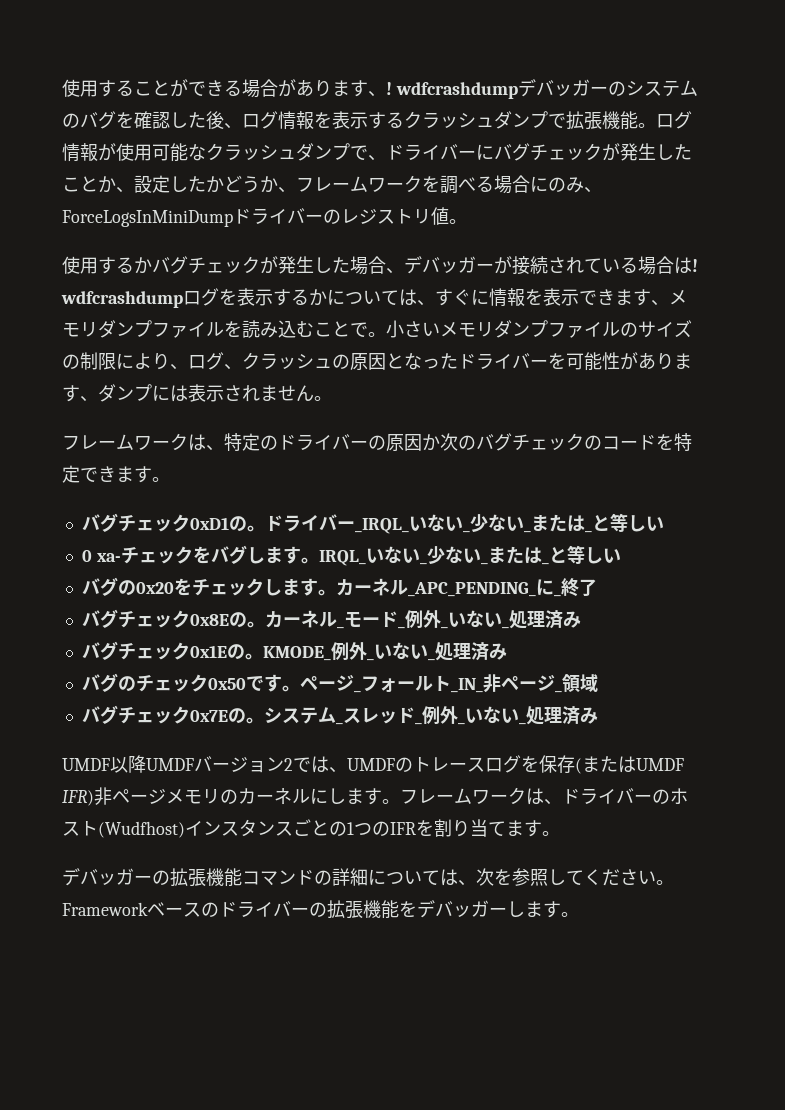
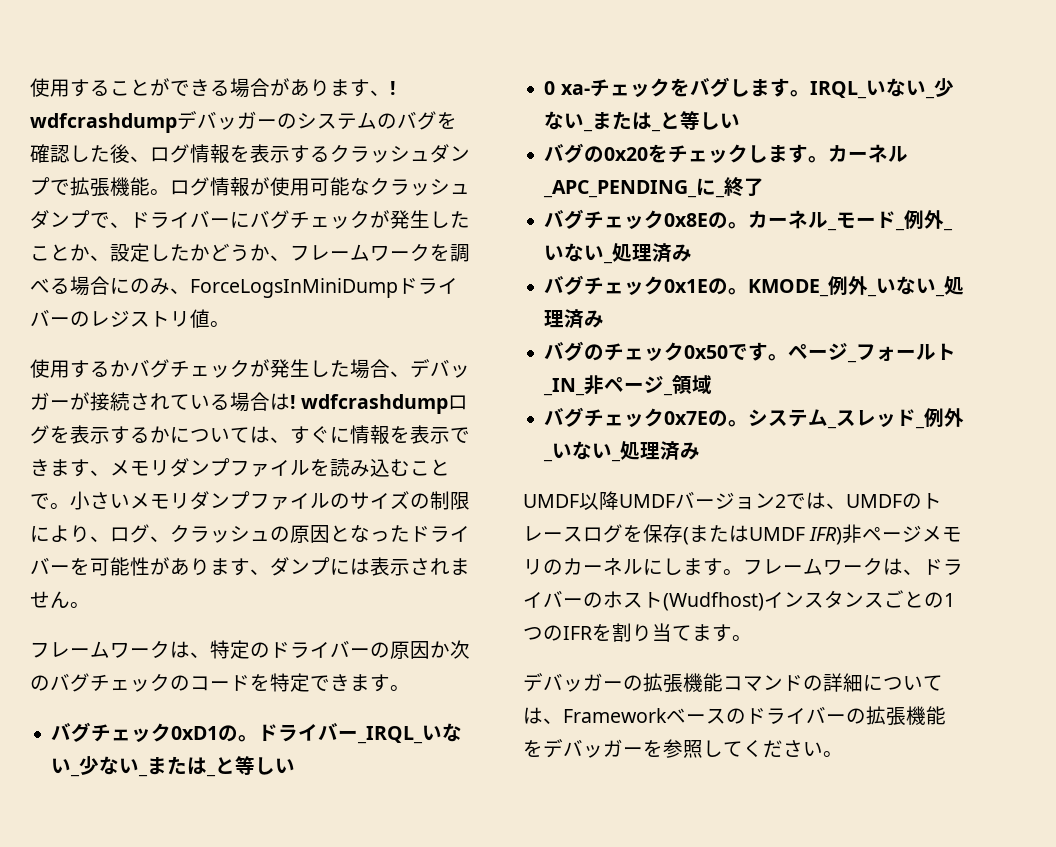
- デバッガーの拡張機能コマンドの詳細については、次を参照してください。Frameworkベースのドライバーの拡張機能をデバッガーします。
+ デバッガーの拡張機能コマンドの詳細については、Frameworkベースのドライバーの拡張機能をデバッガーを参照してください。

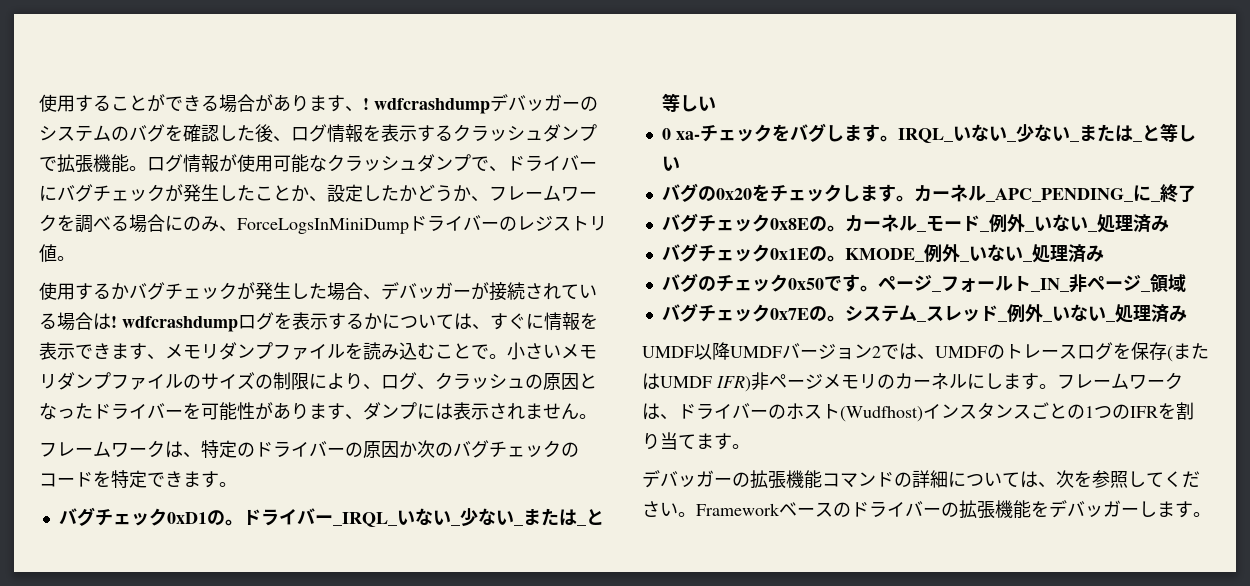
- デバッガーの拡張機能コマンドの詳細については、Frameworkベースのドライバーの拡張機能をデバッガーを参照してください。
+ デバッガーの拡張機能コマンドの詳細については、次を参照してください。Frameworkベースのドライバーの拡張機能をデバッガーします。

